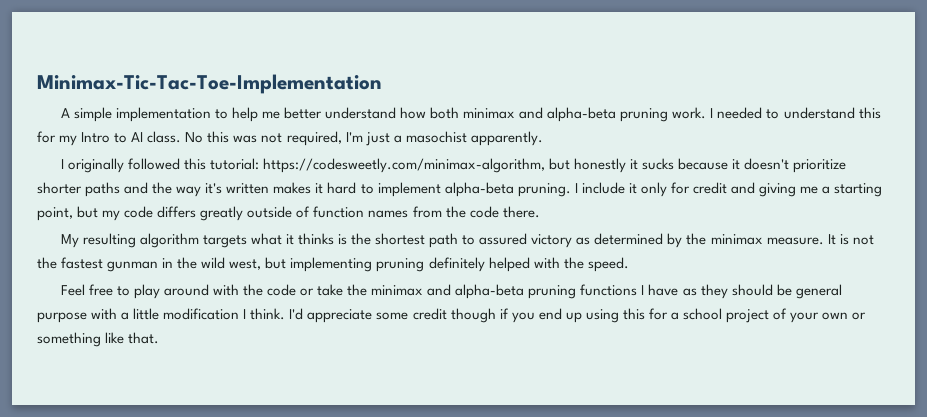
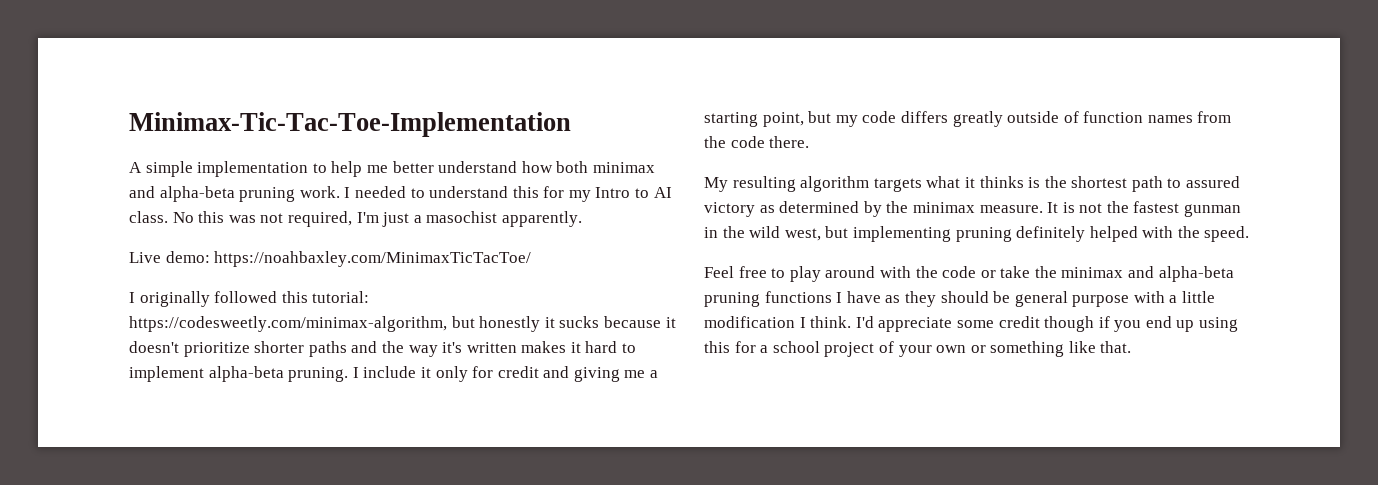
+ Live demo: https://noahbaxley.com/MinimaxTicTacToe/

